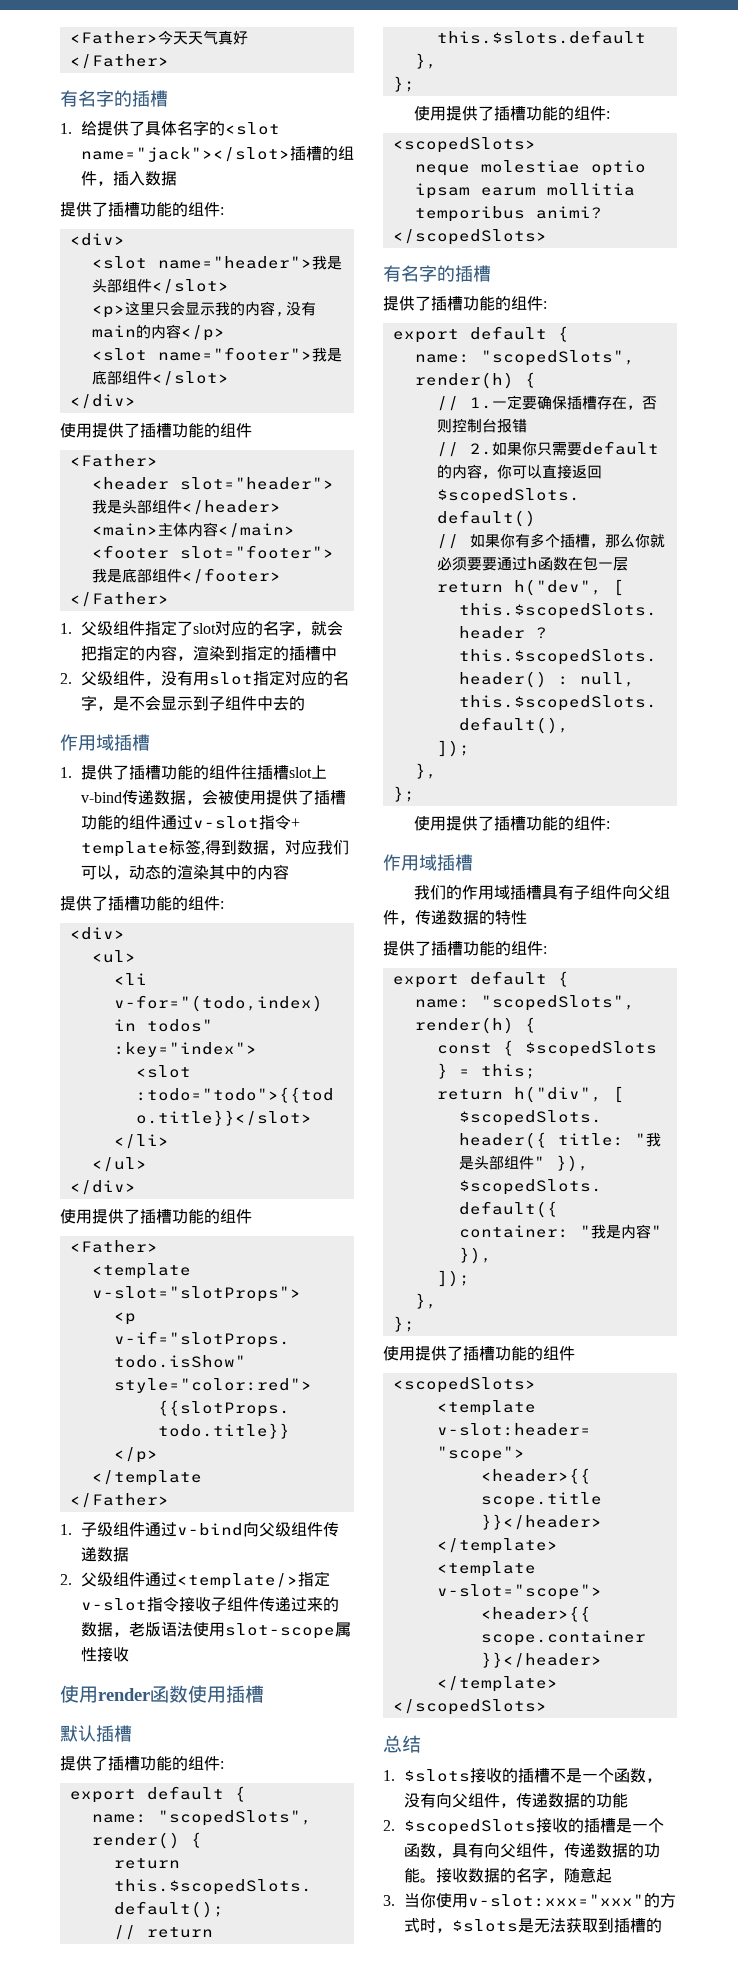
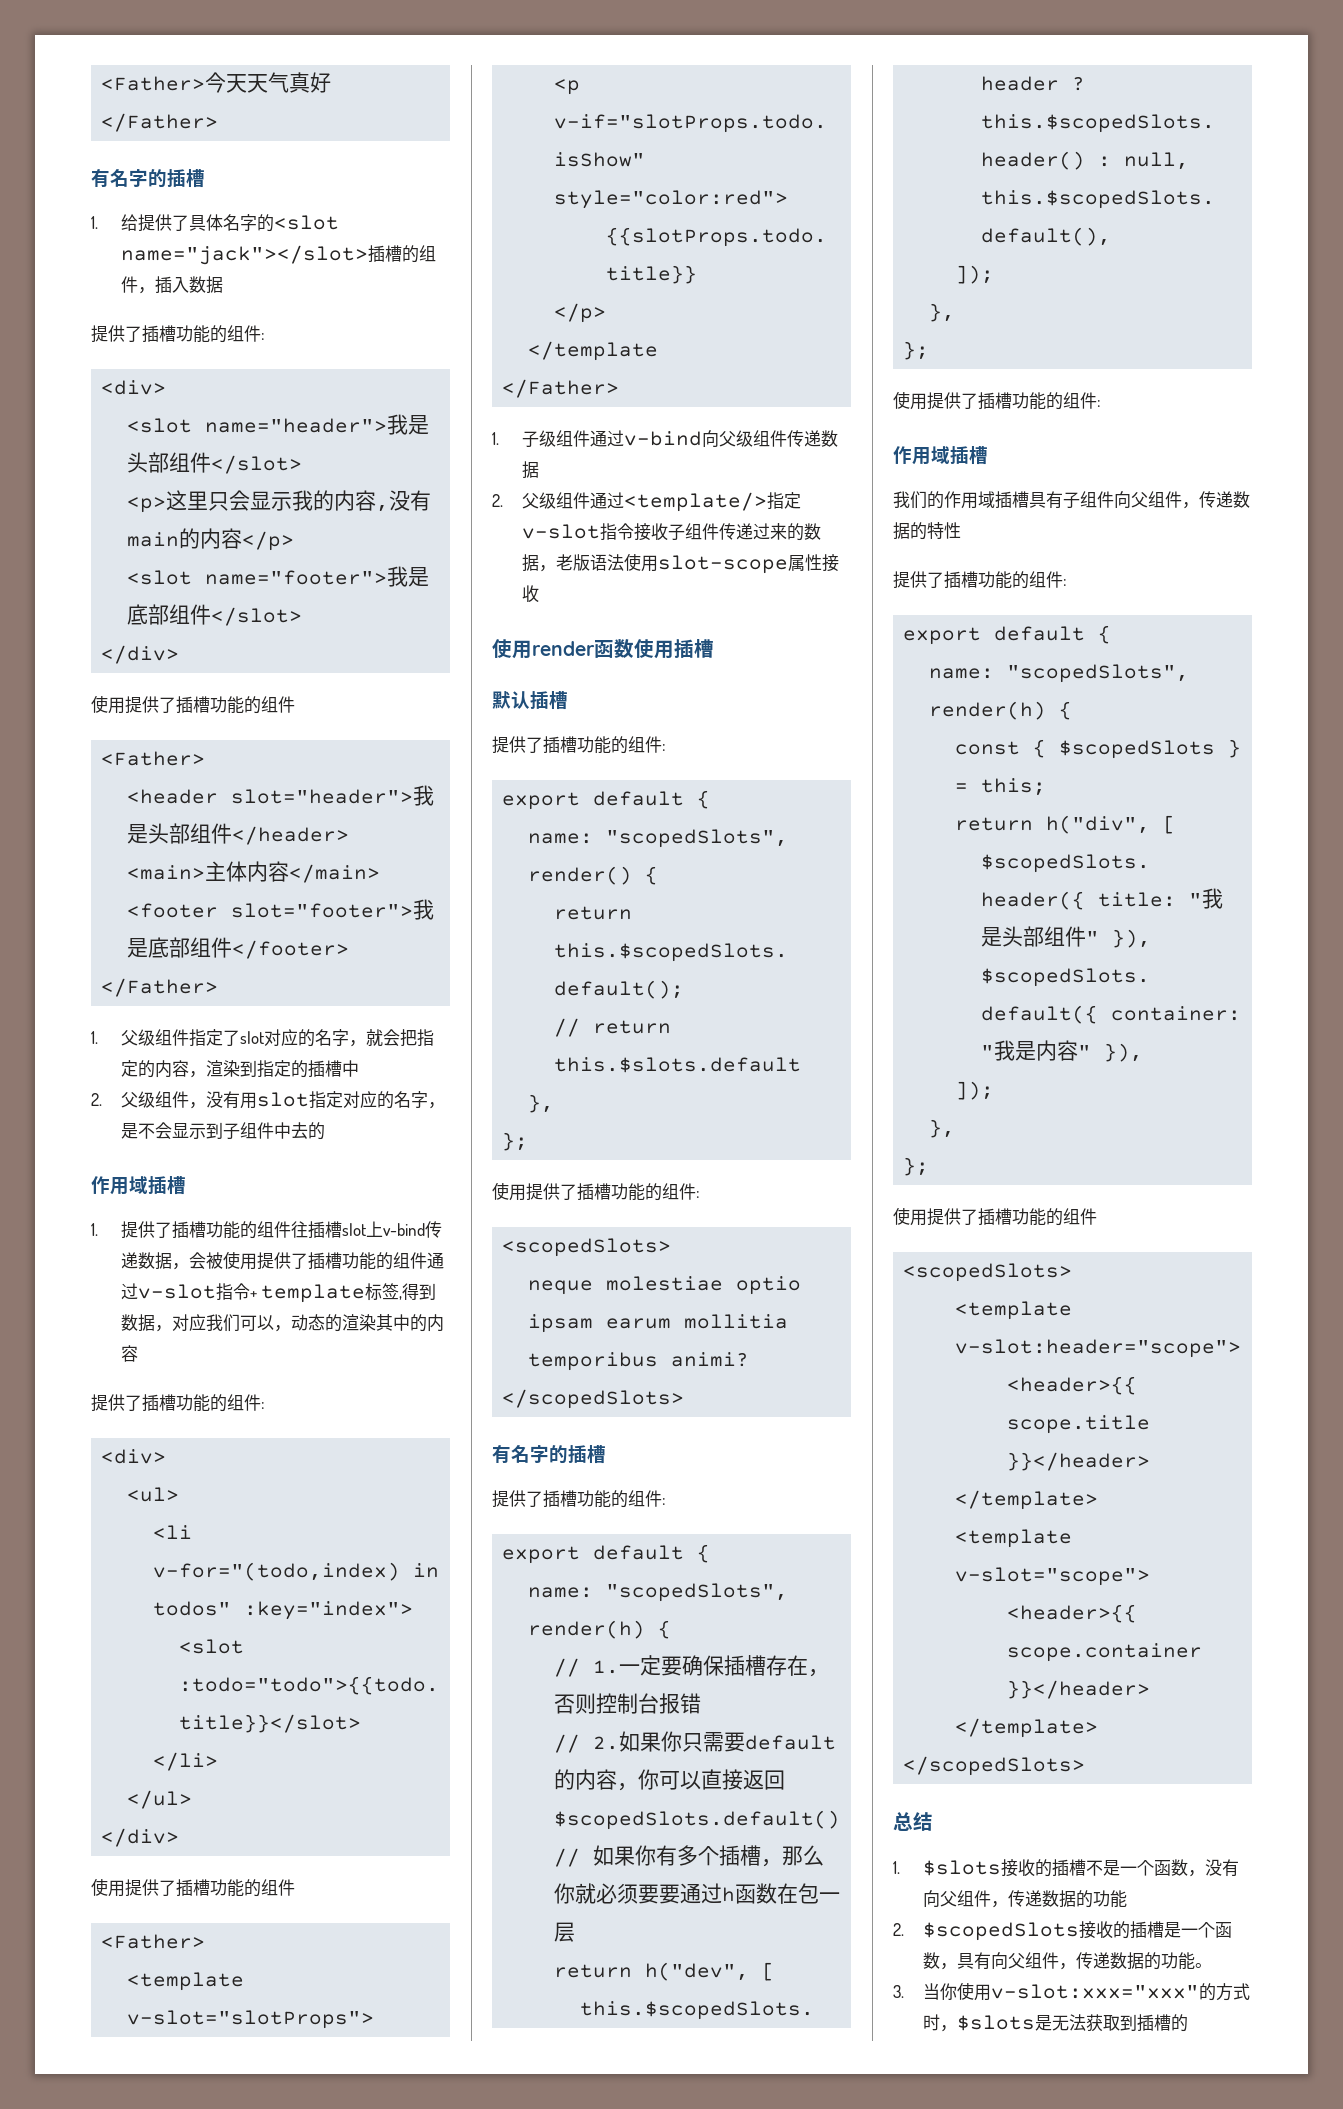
- 接收数据的名字，随意起

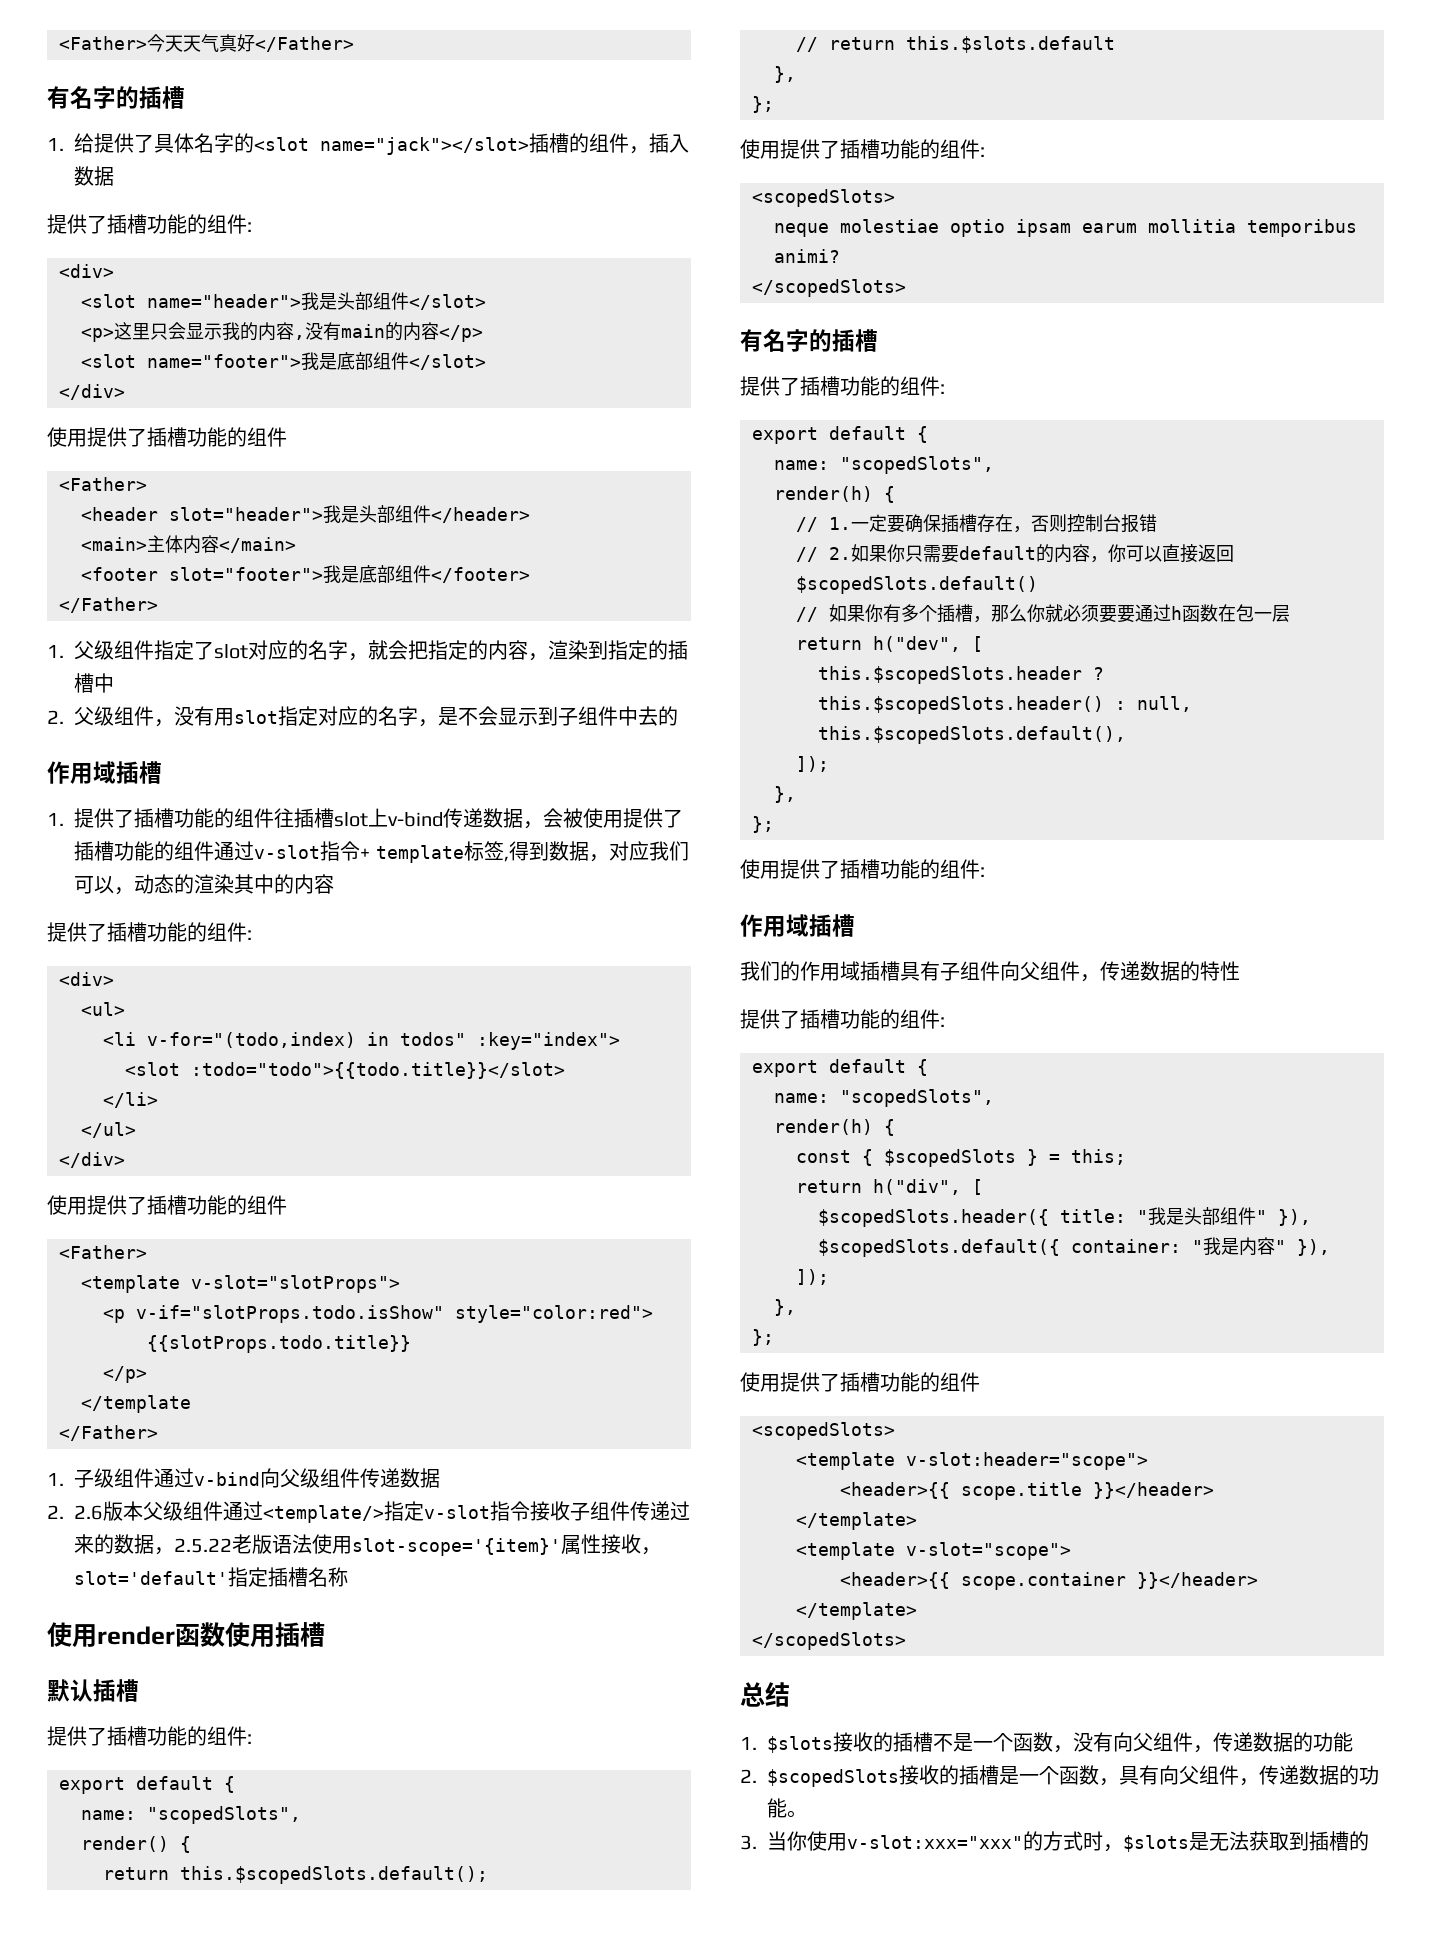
- 2.父级组件通过<template/>指定v-slot指令接收子组件传递过来的数据，老版语法使用slot-scope属性接收
+ 2. 2.6版本父级组件通过<template/>指定v-slot指令接收子组件传递过来的数据，2.5.22老版语法使用slot-scope='{item}'属性接收，slot='default'指定插槽名称

